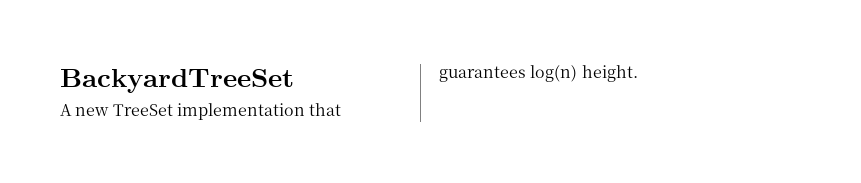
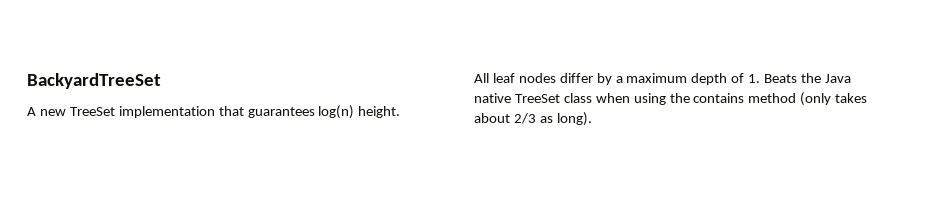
+ All leaf nodes differ by a maximum depth of 1. Beats the Java native TreeSet class when using the contains method (only takes about 2/3 as long).

